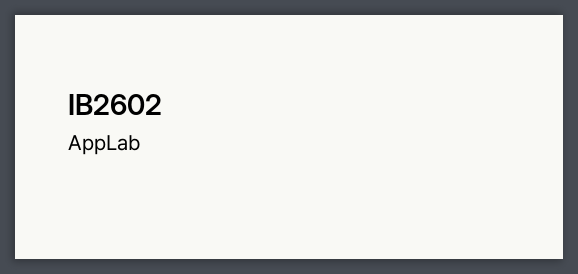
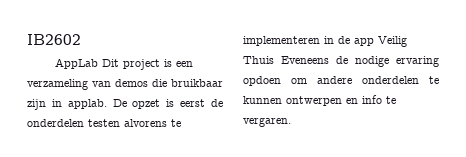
- AppLab
+ AppLab Dit project is een verzameling van demos die bruikbaar zijn in applab. De opzet is eerst de onderdelen testen alvorens te implementeren in de app Veilig Thuis Eveneens de nodige ervaring opdoen om andere onderdelen te kunnen ontwerpen en info te vergaren.

